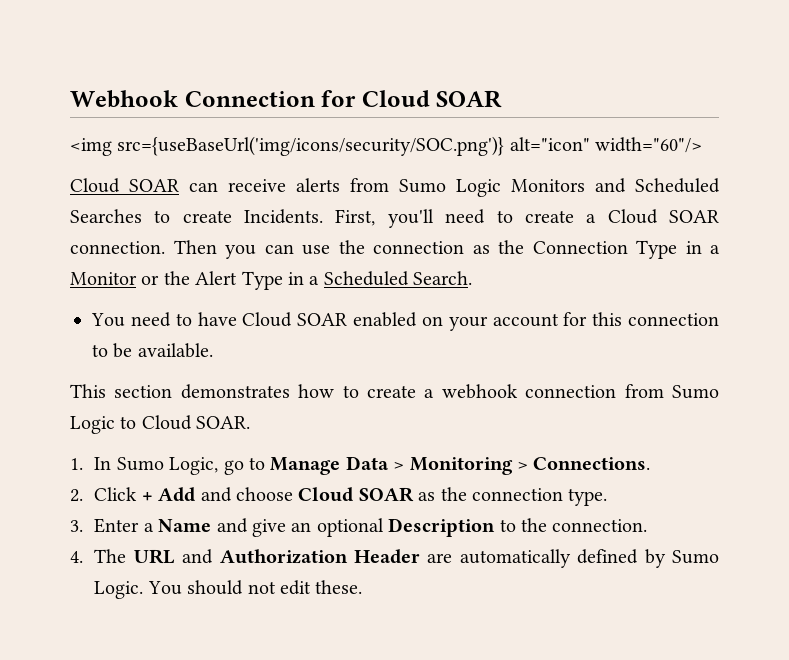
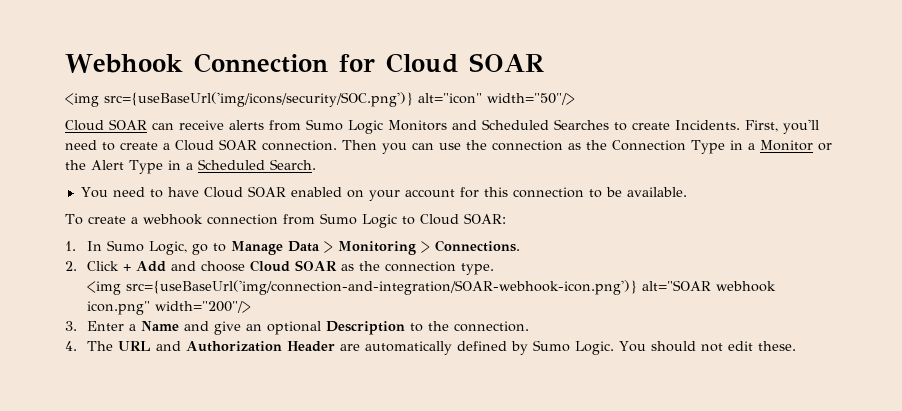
- <img src={useBaseUrl('img/icons/security/SOC.png')} alt="icon" width="60"/>
+ <img src={useBaseUrl('img/icons/security/SOC.png')} alt="icon" width="50"/>
- This section demonstrates how to create a webhook connection from Sumo Logic to Cloud SOAR.
+ To create a webhook connection from Sumo Logic to Cloud SOAR:
+ <img src={useBaseUrl('img/connection-and-integration/SOAR-webhook-icon.png')} alt="SOAR webhook icon.png" width="200"/>

